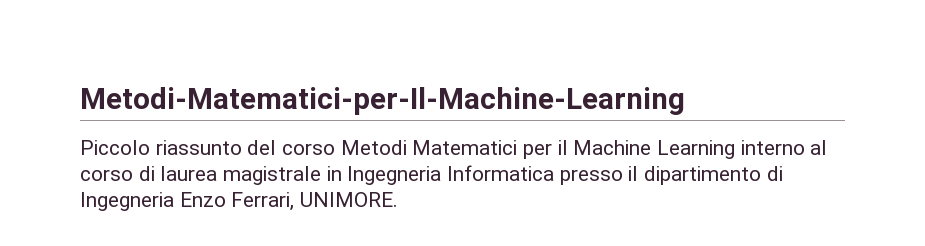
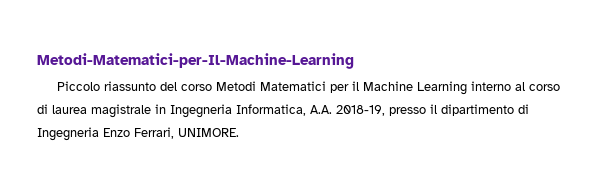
- Piccolo riassunto del corso Metodi Matematici per il Machine Learning interno al corso di laurea magistrale in Ingegneria Informatica presso il dipartimento di Ingegneria Enzo Ferrari, UNIMORE.
+ Piccolo riassunto del corso Metodi Matematici per il Machine Learning interno al corso di laurea magistrale in Ingegneria Informatica, A.A. 2018-19, presso il dipartimento di Ingegneria Enzo Ferrari, UNIMORE.

